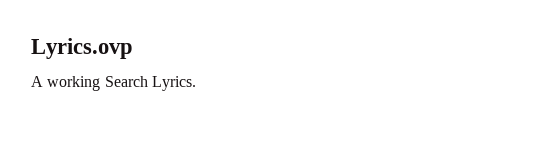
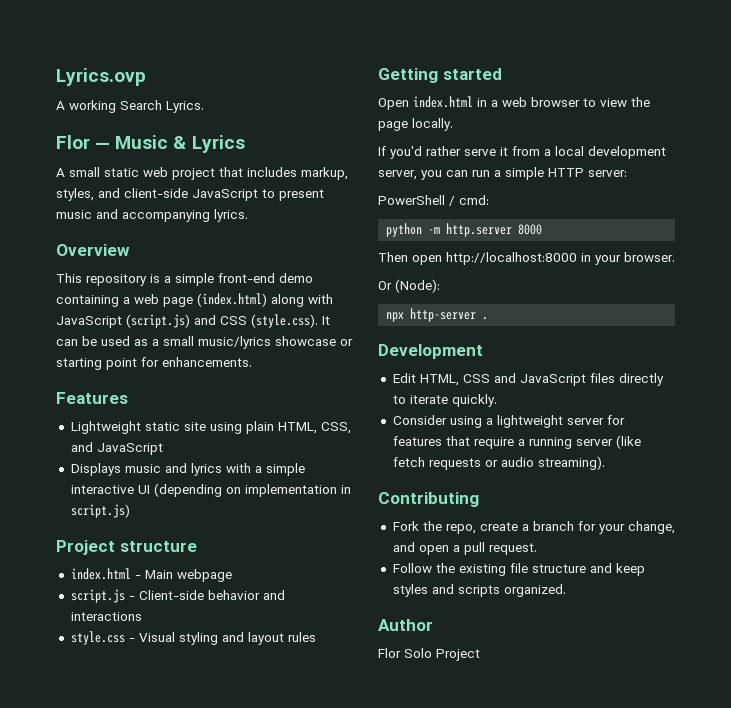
+ Flor — Music & Lyrics
+ A small static web project that includes markup, styles, and client-side JavaScript to present music and accompanying lyrics.
+ Overview
+ This repository is a simple front-end demo containing a web page (index.html) along with JavaScript (script.js) and CSS (style.css). It can be used as a small music/lyrics showcase or starting point for enhancements.
+ Features
+ Lightweight static site using plain HTML, CSS, and JavaScript
+ Displays music and lyrics with a simple interactive UI (depending on implementation in script.js)
+ Project structure
+ index.html - Main webpage
+ script.js - Client-side behavior and interactions
+ style.css - Visual styling and layout rules
+ Getting started
+ Open index.html in a web browser to view the page locally.
+ If you'd rather serve it from a local development server, you can run a simple HTTP server:
+ PowerShell / cmd:
+ python -m http.server 8000
+ Then open http://localhost:8000 in your browser.
+ Or (Node):
+ npx http-server .
+ Development
+ Edit HTML, CSS and JavaScript files directly to iterate quickly.
+ Consider using a lightweight server for features that require a running server (like fetch requests or audio streaming).
+ Contributing
+ Fork the repo, create a branch for your change, and open a pull request.
+ Follow the existing file structure and keep styles and scripts organized.
+ Author
+ Flor Solo Project

